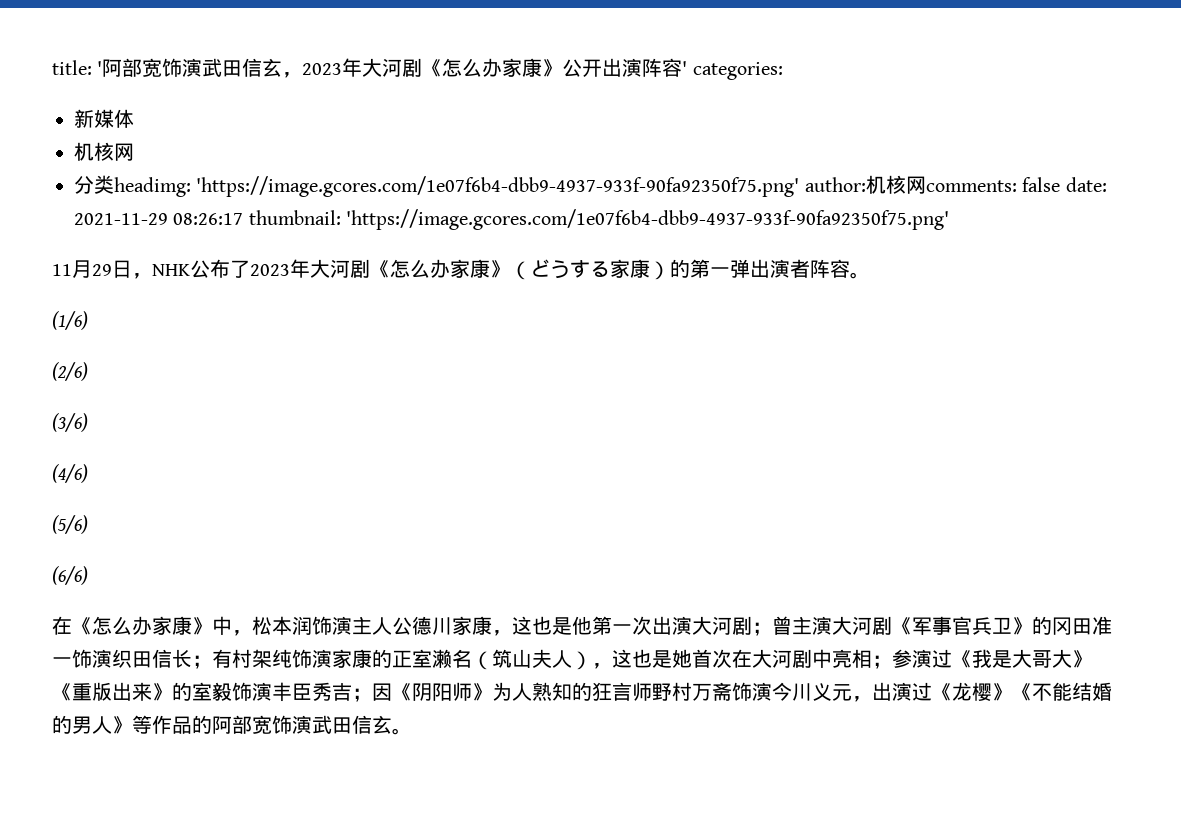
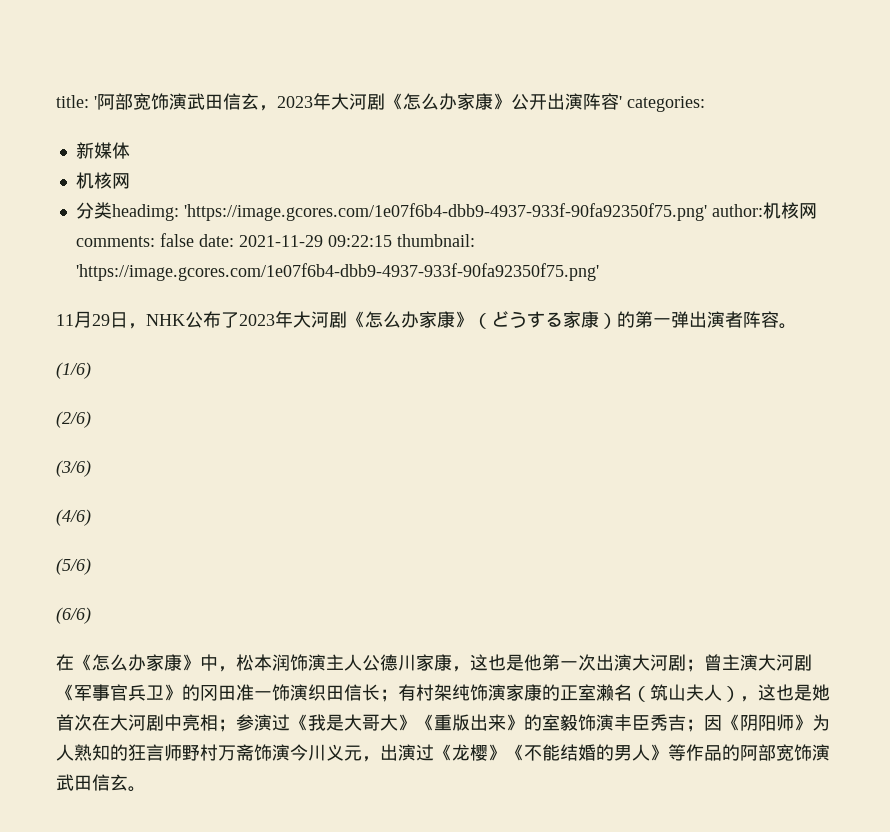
- 分类headimg: 'https://image.gcores.com/1e07f6b4-dbb9-4937-933f-90fa92350f75.png' author:机核网comments: false date: 2021-11-29 08:26:17 thumbnail: 'https://image.gcores.com/1e07f6b4-dbb9-4937-933f-90fa92350f75.png'
+ 分类headimg: 'https://image.gcores.com/1e07f6b4-dbb9-4937-933f-90fa92350f75.png' author:机核网comments: false date: 2021-11-29 09:22:15 thumbnail: 'https://image.gcores.com/1e07f6b4-dbb9-4937-933f-90fa92350f75.png'

